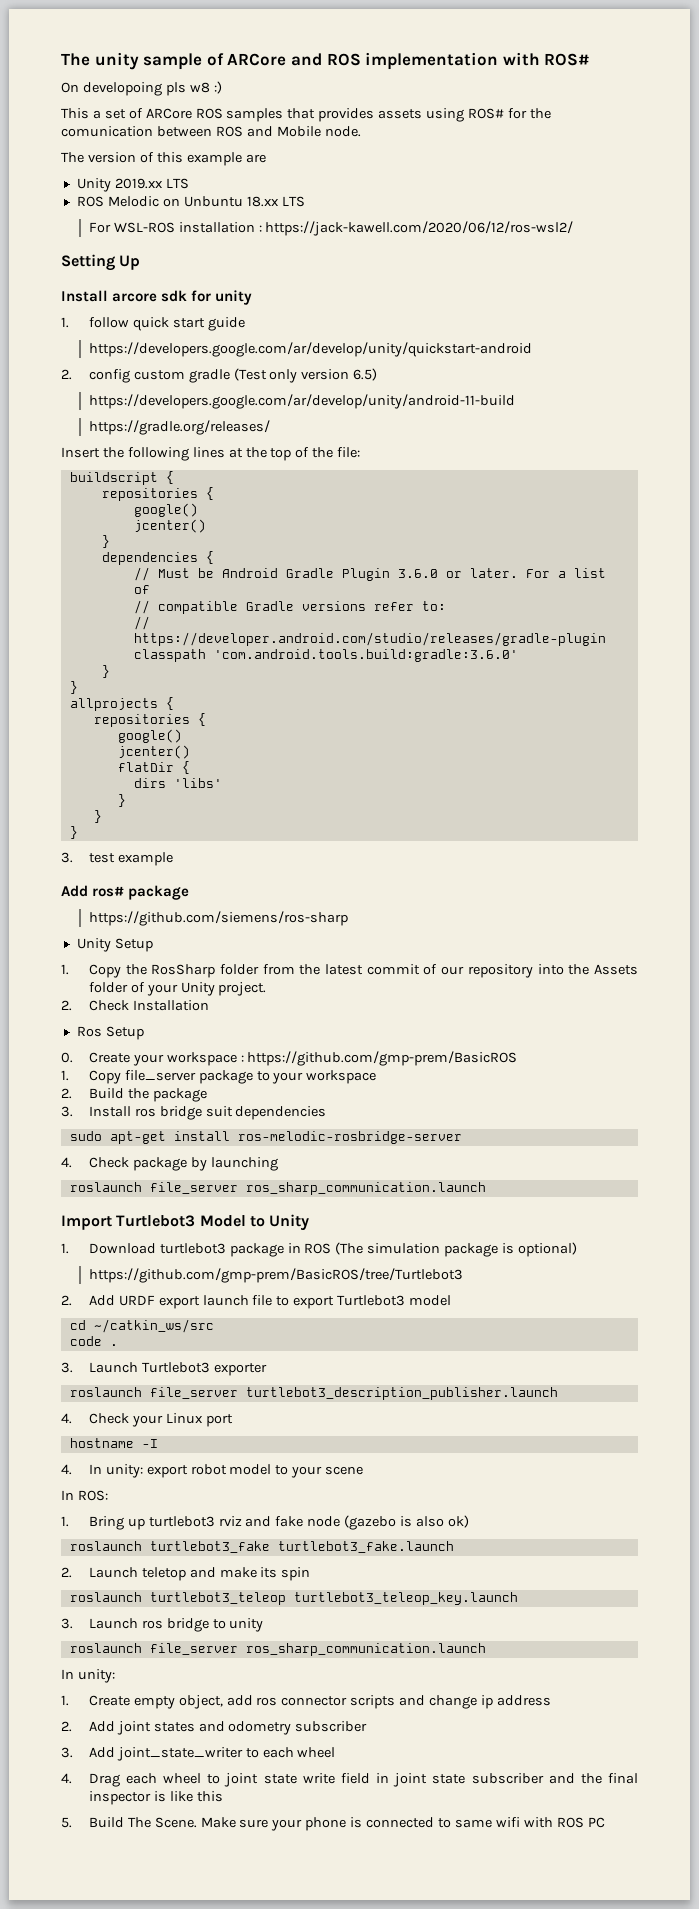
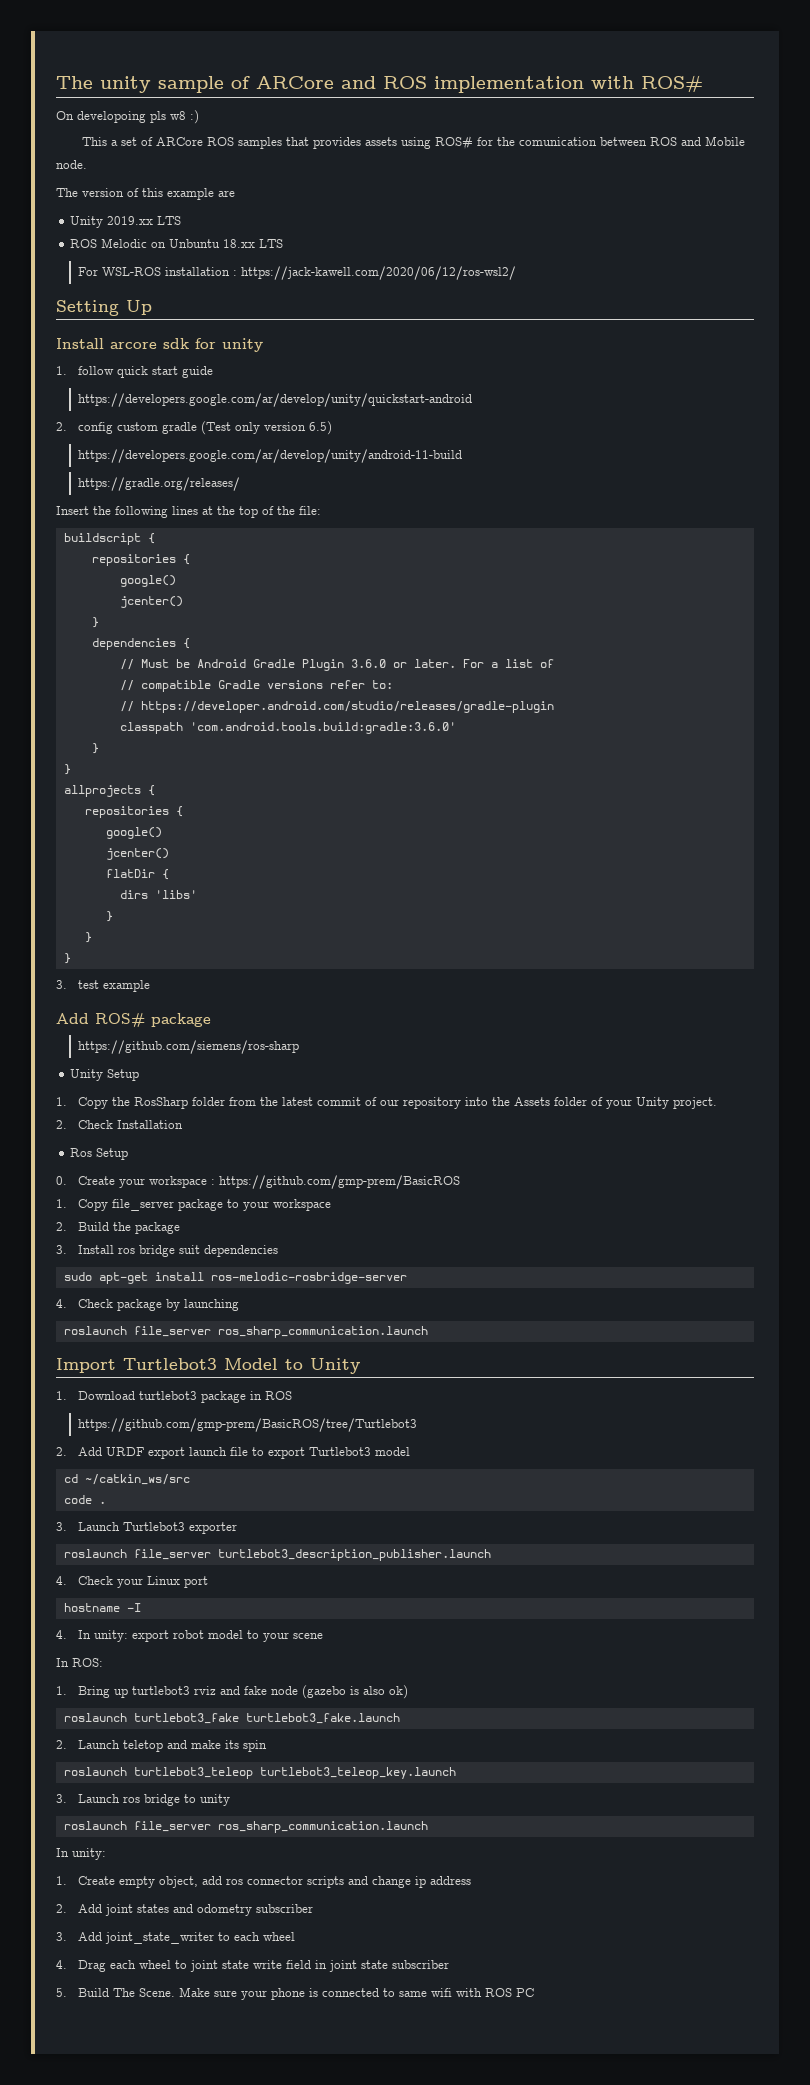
- Add ros# package
+ Add ROS# package
- 1. Download turtlebot3 package in ROS (The simulation package is optional)
+ 1. Download turtlebot3 package in ROS
- 4. Drag each wheel to joint state write field in joint state subscriber and the final inspector is like this
+ 4. Drag each wheel to joint state write field in joint state subscriber

